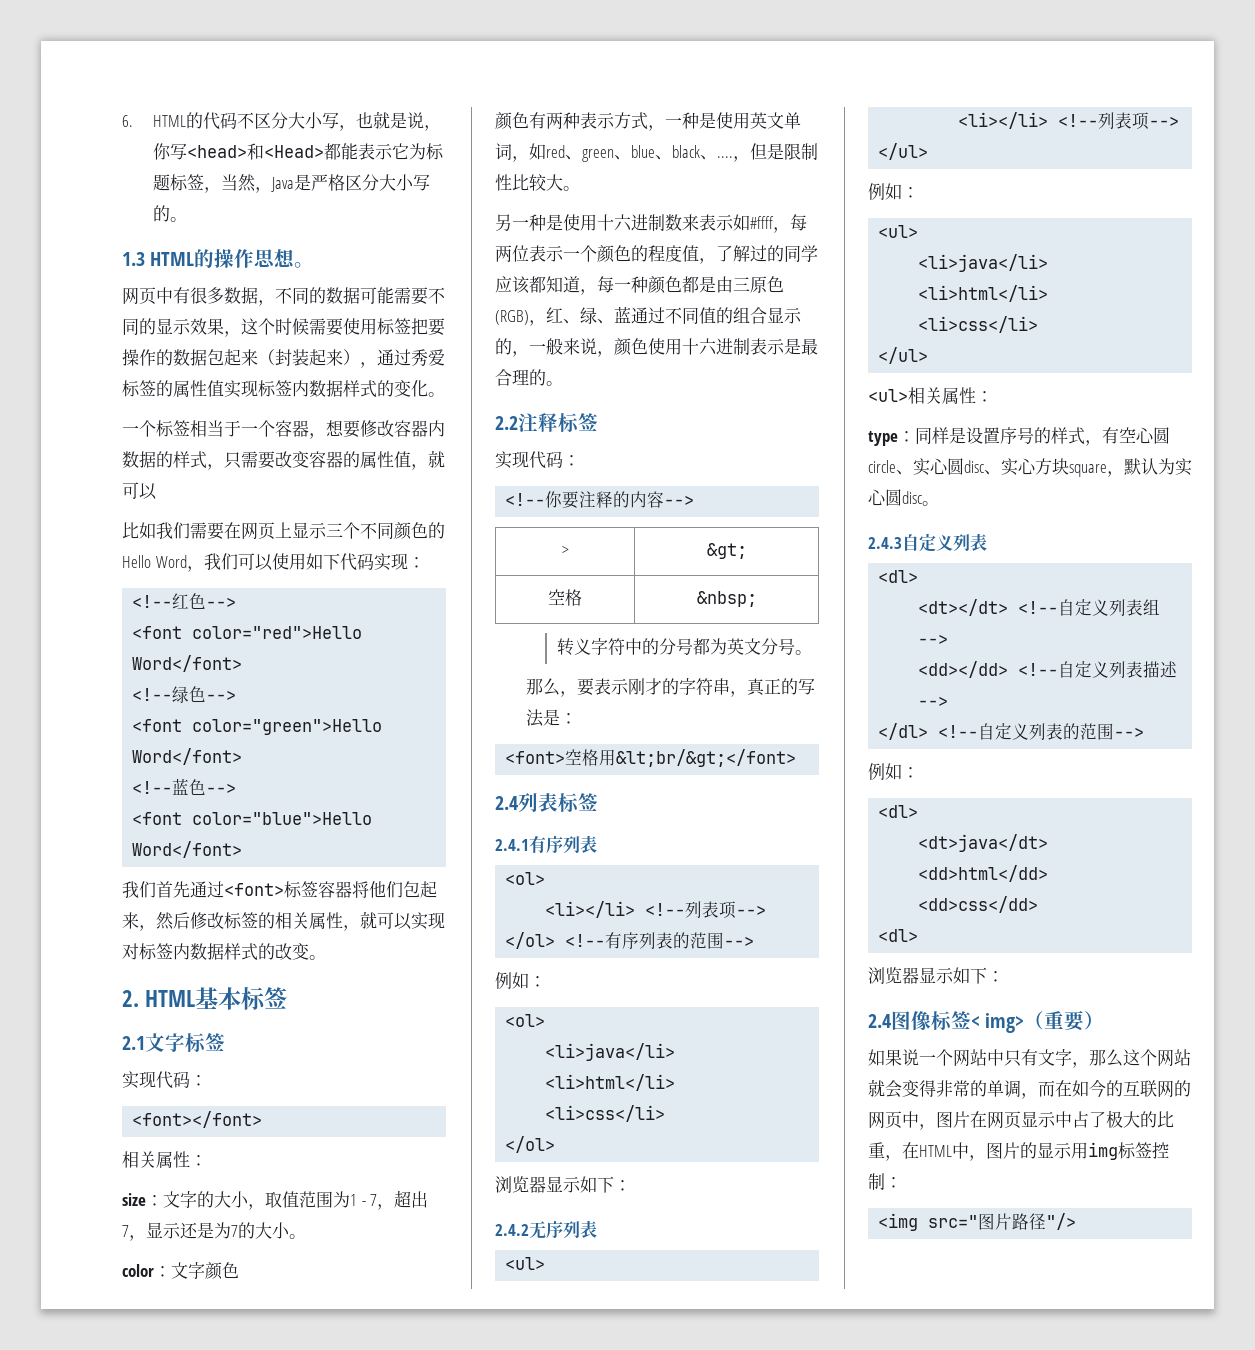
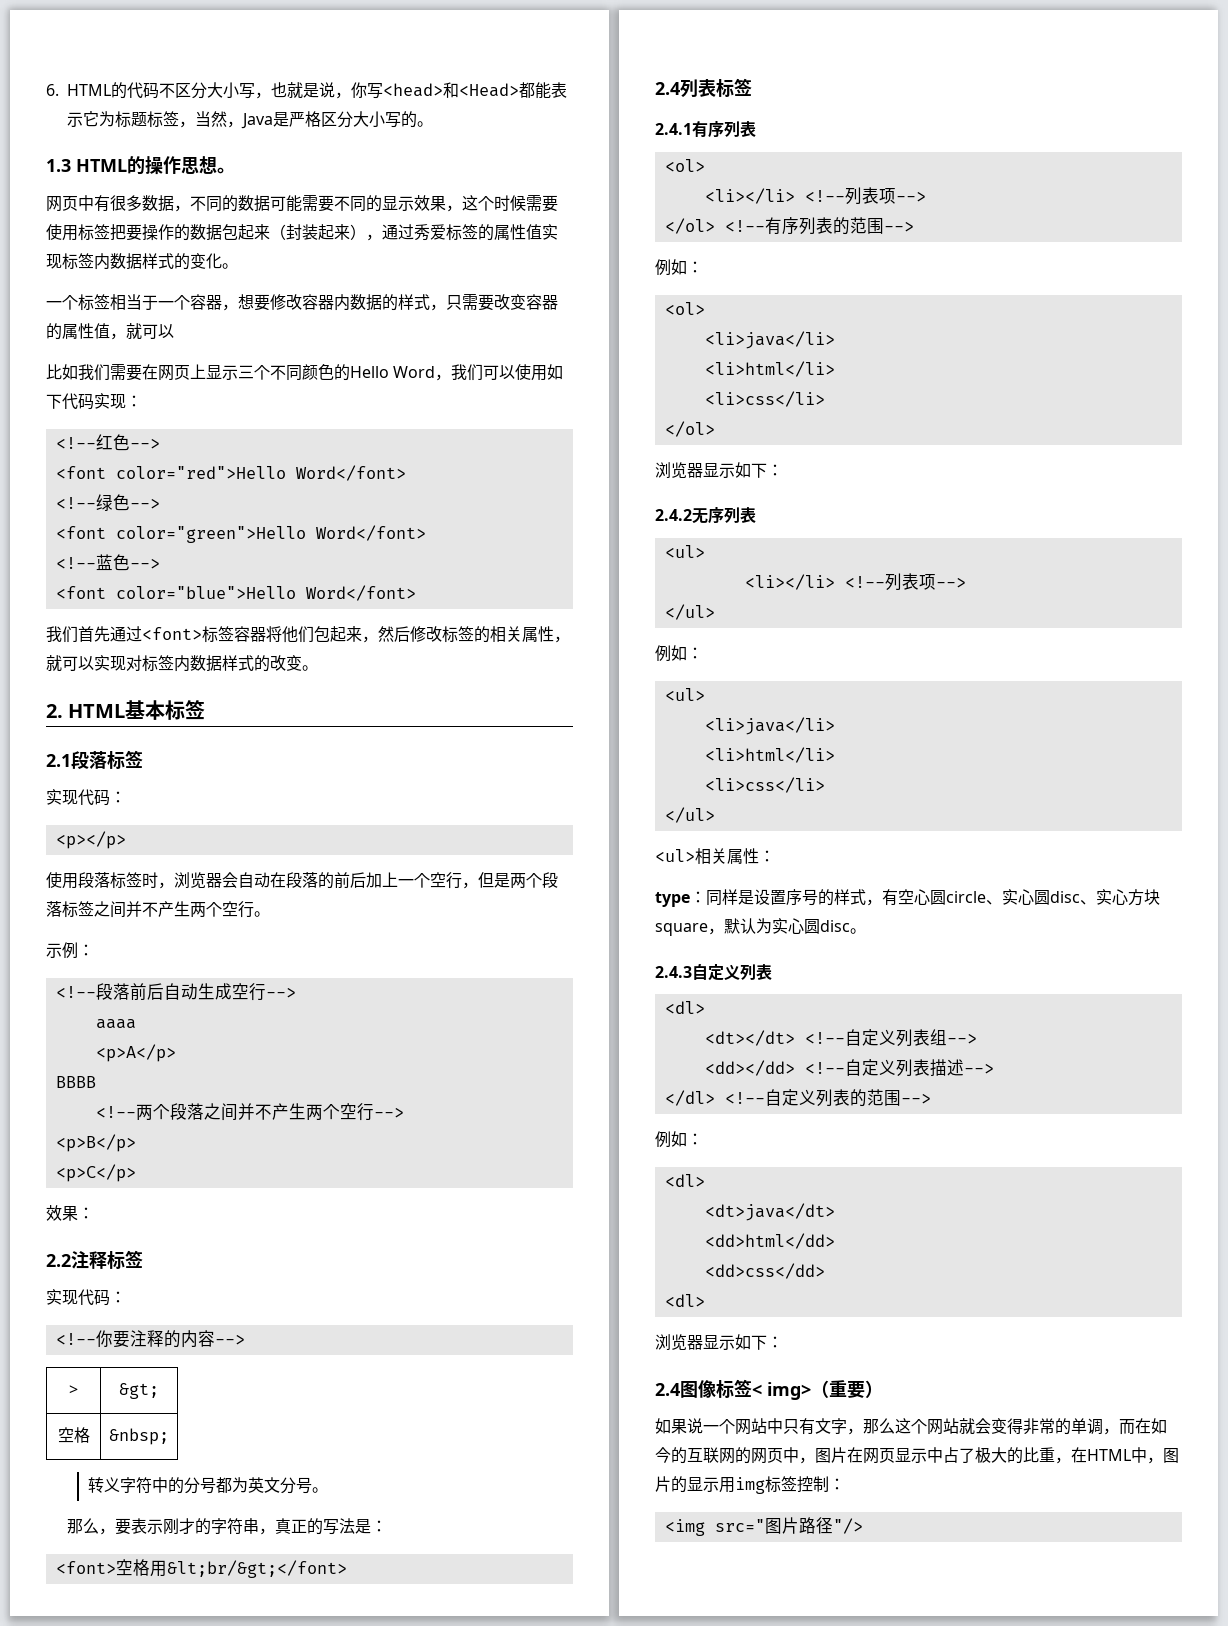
- 2.1文字标签
+ 2.1段落标签
  实现代码：
- <font></font>
- 相关属性：
- size：文字的大小，取值范围为1 - 7，超出7，显示还是为7的大小。
- color：文字颜色
- 颜色有两种表示方式，一种是使用英文单词，如red、green、blue、black、....，但是限制性比较大。
- 另一种是使用十六进制数来表示如#ffff，每两位表示一个颜色的程度值，了解过的同学应该都知道，每一种颜色都是由三原色(RGB)，红、绿、蓝通过不同值的组合显示的，一般来说，颜色使用十六进制表示是最合理的。
+ <p></p>
+ 使用段落标签时，浏览器会自动在段落的前后加上一个空行，但是两个段落标签之间并不产生两个空行。
+ 示例：
+ <!--段落前后自动生成空行-->
+ aaaa
+ <p>A</p>
+ BBBB
+ <!--两个段落之间并不产生两个空行-->
+ <p>B</p>
+ <p>C</p>
+ 效果：

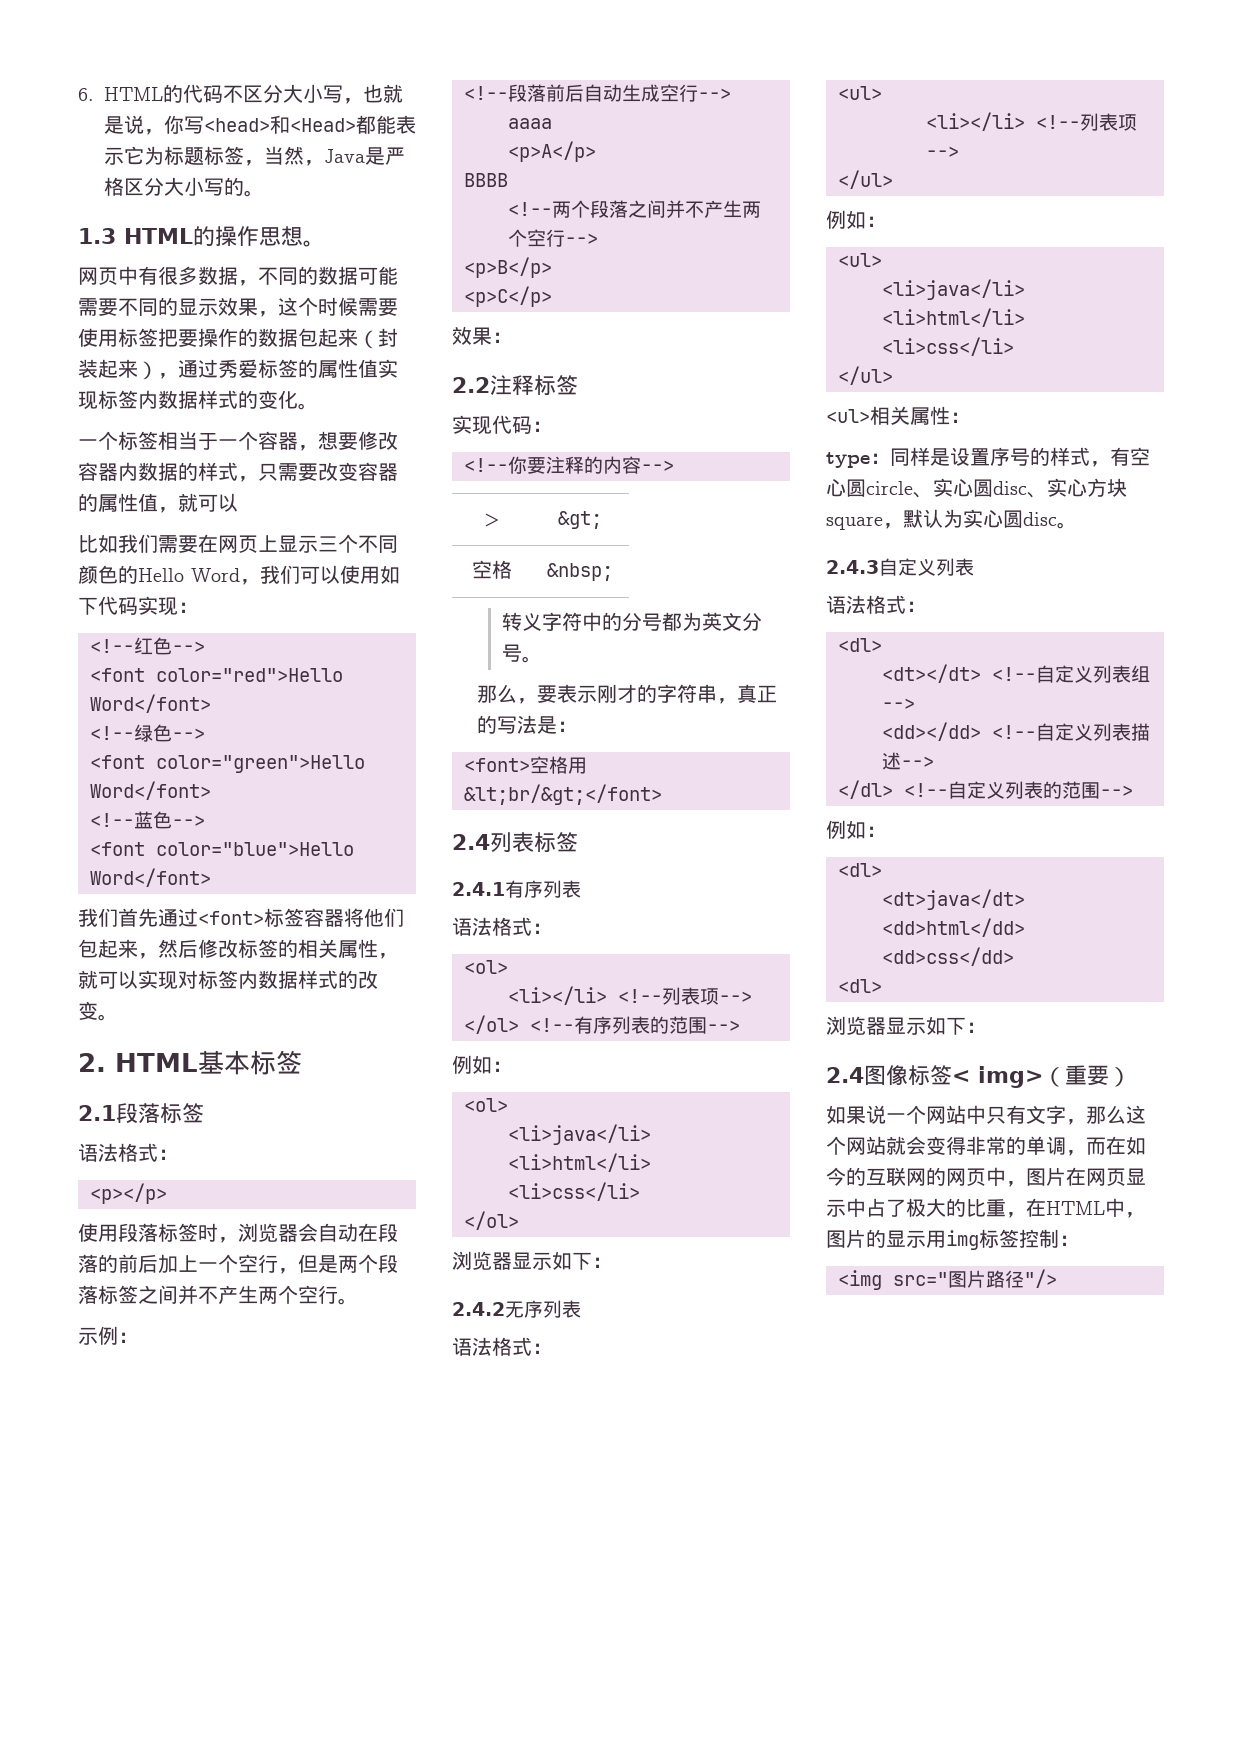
  2.1段落标签
- 实现代码：
+ 语法格式：
  2.4.1有序列表
+ 语法格式：
  2.4.2无序列表
+ 语法格式：
  2.4.3自定义列表
+ 语法格式：

